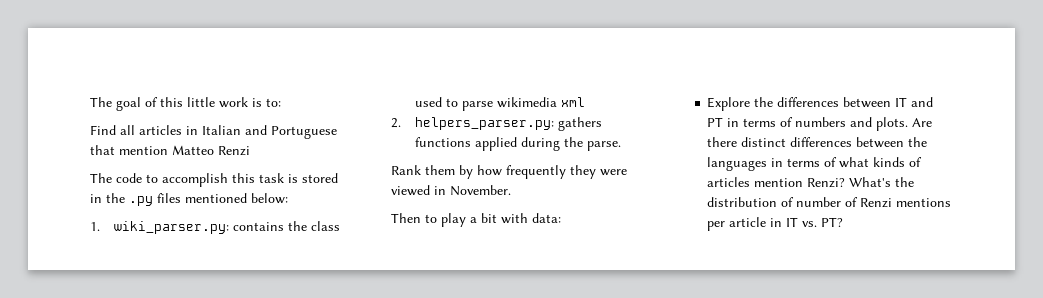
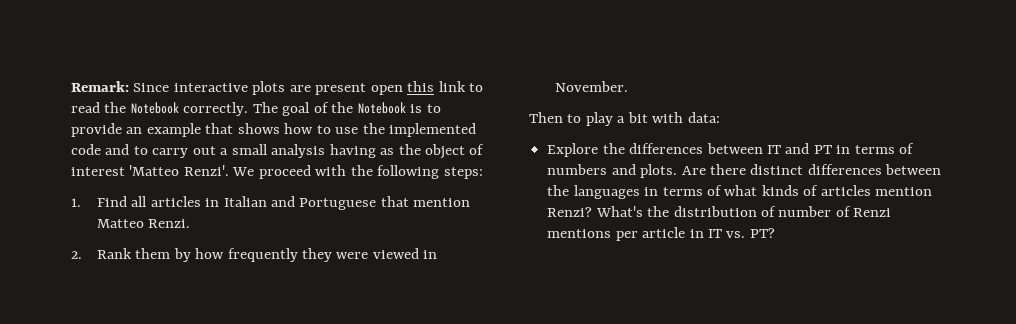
- The goal of this little work is to:
- Find all articles in Italian and Portuguese that mention Matteo Renzi
- The code to accomplish this task is stored in the .py files mentioned below:
- 1. wiki_parser.py: contains the class used to parse wikimedia xml
- 2. helpers_parser.py: gathers functions applied during the parse.
- Rank them by how frequently they were viewed in November.
+ Remark: Since interactive plots are present open this link to read the Notebook correctly. The goal of the Notebook is to provide an example that shows how to use the implemented code and to carry out a small analysis having as the object of interest 'Matteo Renzi'. We proceed with the following steps:
+ 1. Find all articles in Italian and Portuguese that mention Matteo Renzi.
+ 2. Rank them by how frequently they were viewed in November.

